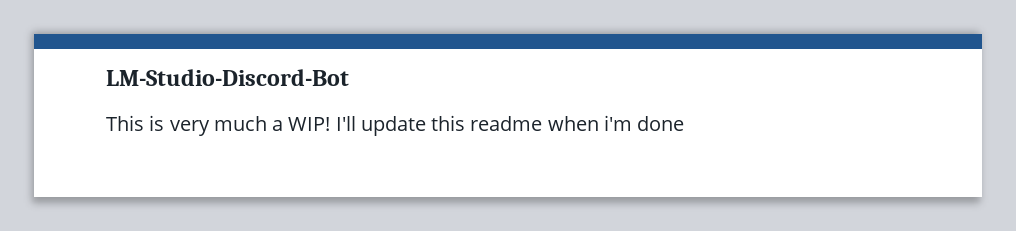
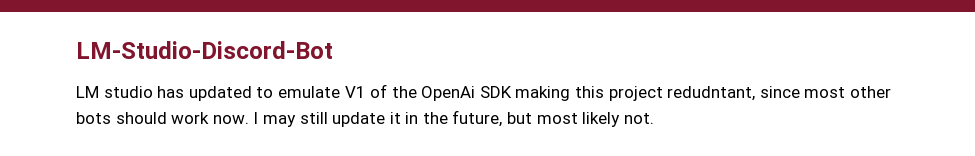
- This is very much a WIP! I'll update this readme when i'm done
+ LM studio has updated to emulate V1 of the OpenAi SDK making this project redudntant, since most other bots should work now. I may still update it in the future, but most likely not.

